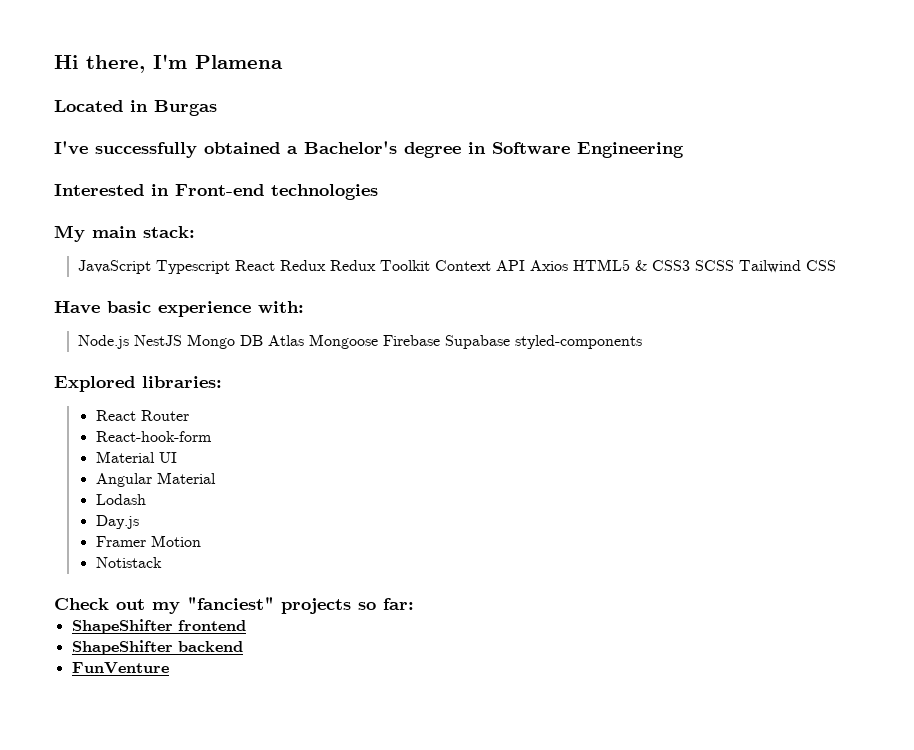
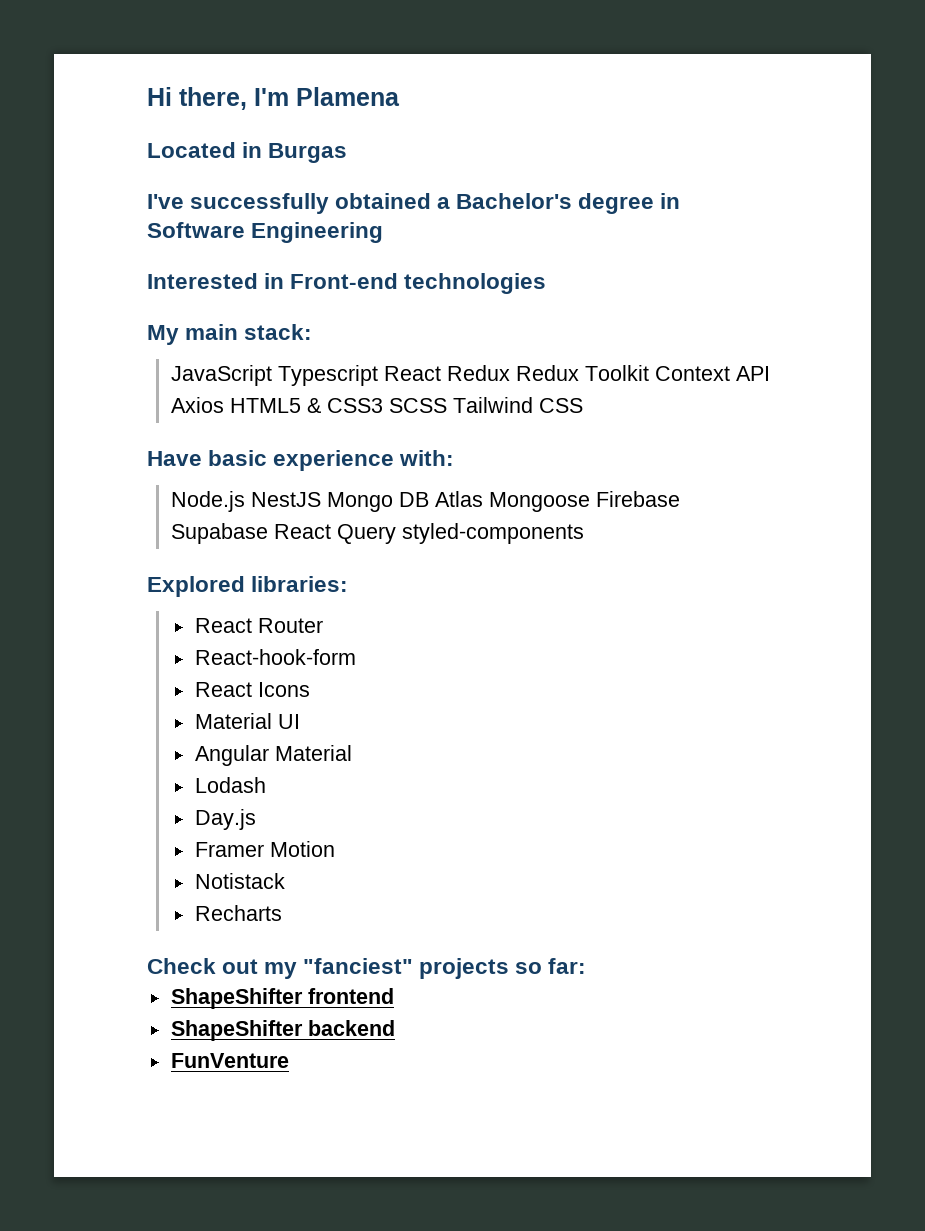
- Node.js NestJS Mongo DB Atlas Mongoose Firebase Supabase styled-components
+ Node.js NestJS Mongo DB Atlas Mongoose Firebase Supabase React Query styled-components
+ React Icons
+ Recharts

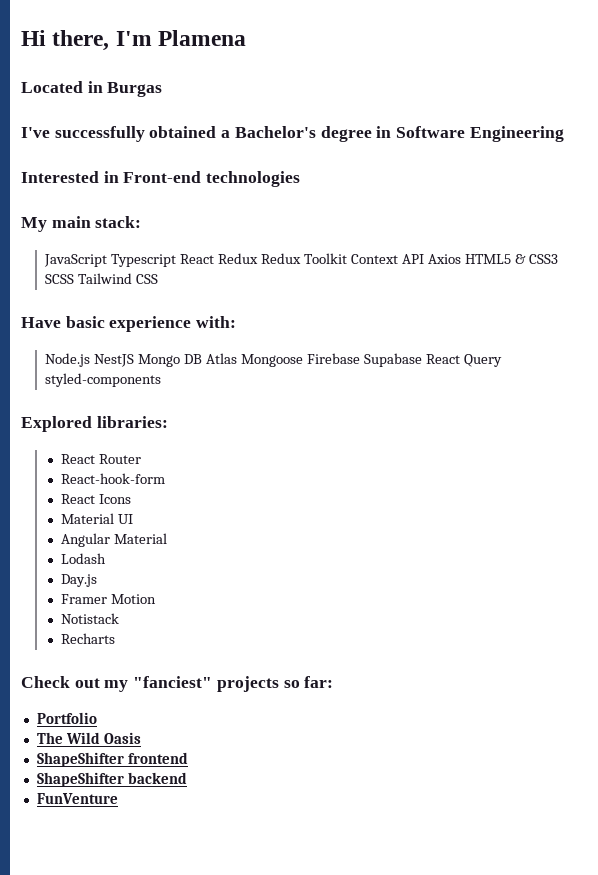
+ Portfolio
+ The Wild Oasis

